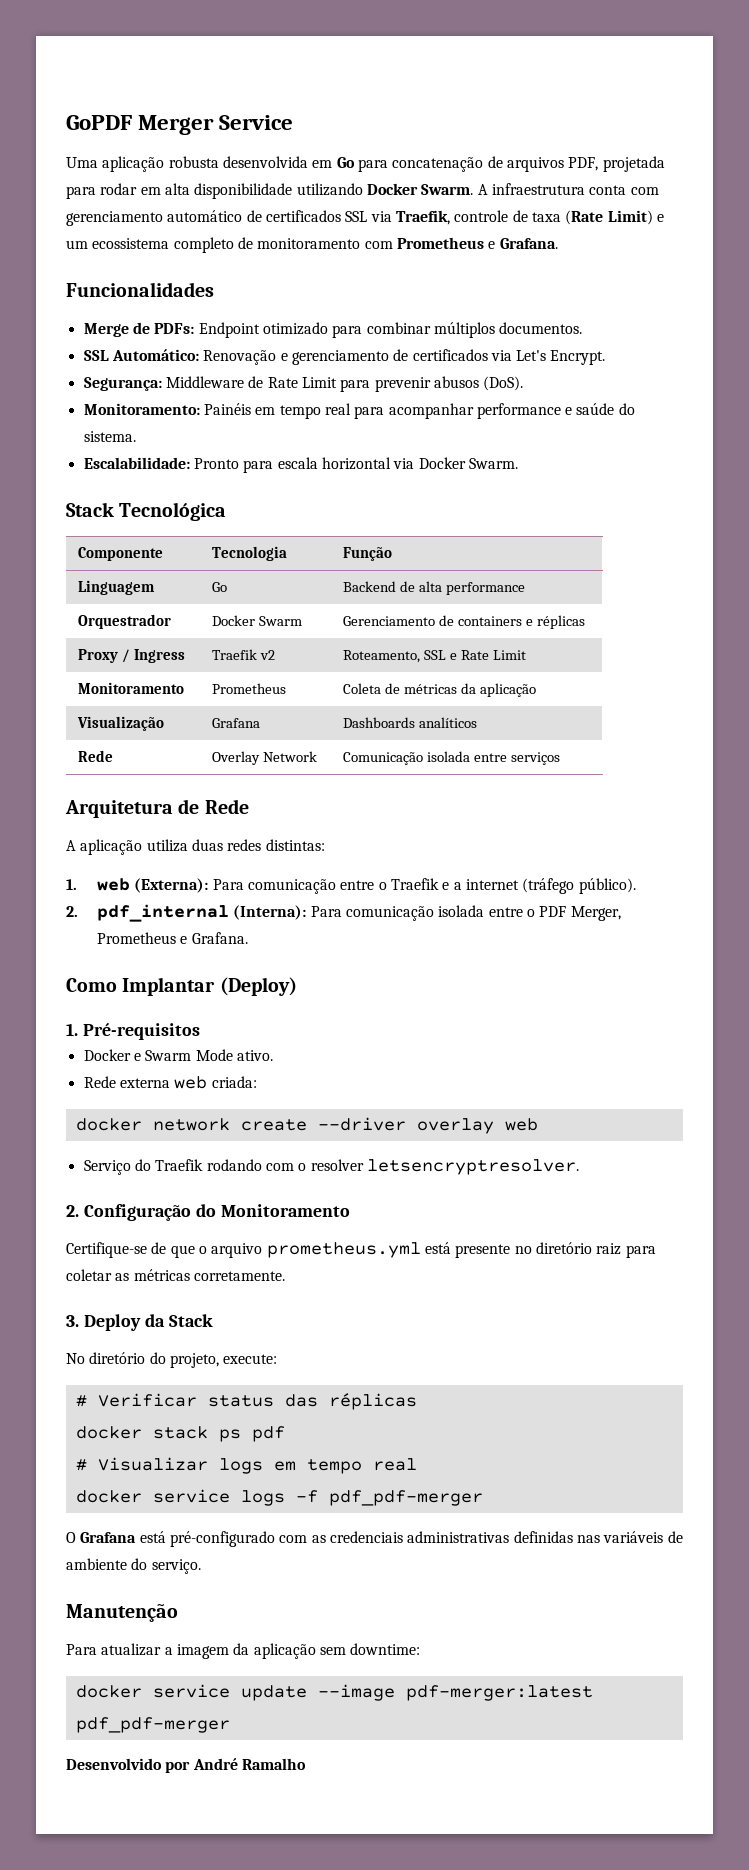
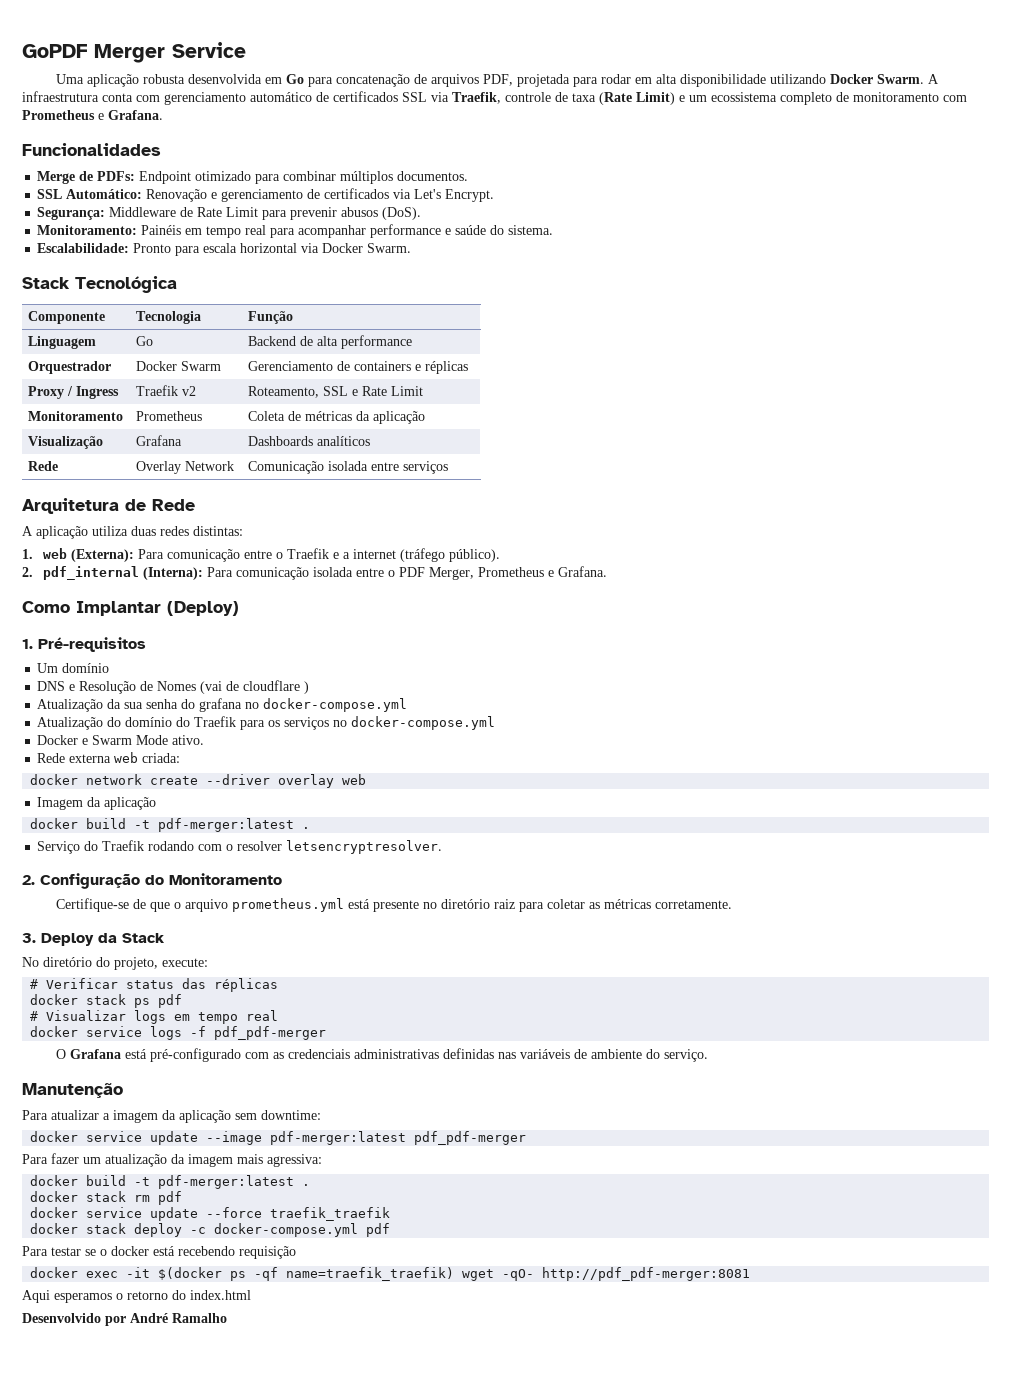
+ Um domínio
+ DNS e Resolução de Nomes (vai de cloudflare )
+ Atualização da sua senha do grafana no docker-compose.yml
+ Atualização do domínio do Traefik para os serviços no docker-compose.yml
+ Imagem da aplicação
+ docker build -t pdf-merger:latest .
+ Para fazer um atualização da imagem mais agressiva:
+ docker build -t pdf-merger:latest .
+ docker stack rm pdf
+ docker service update --force traefik_traefik
+ docker stack deploy -c docker-compose.yml pdf
+ Para testar se o docker está recebendo requisição
+ docker exec -it $(docker ps -qf name=traefik_traefik) wget -qO- http://pdf_pdf-merger:8081
+ Aqui esperamos o retorno do index.html

